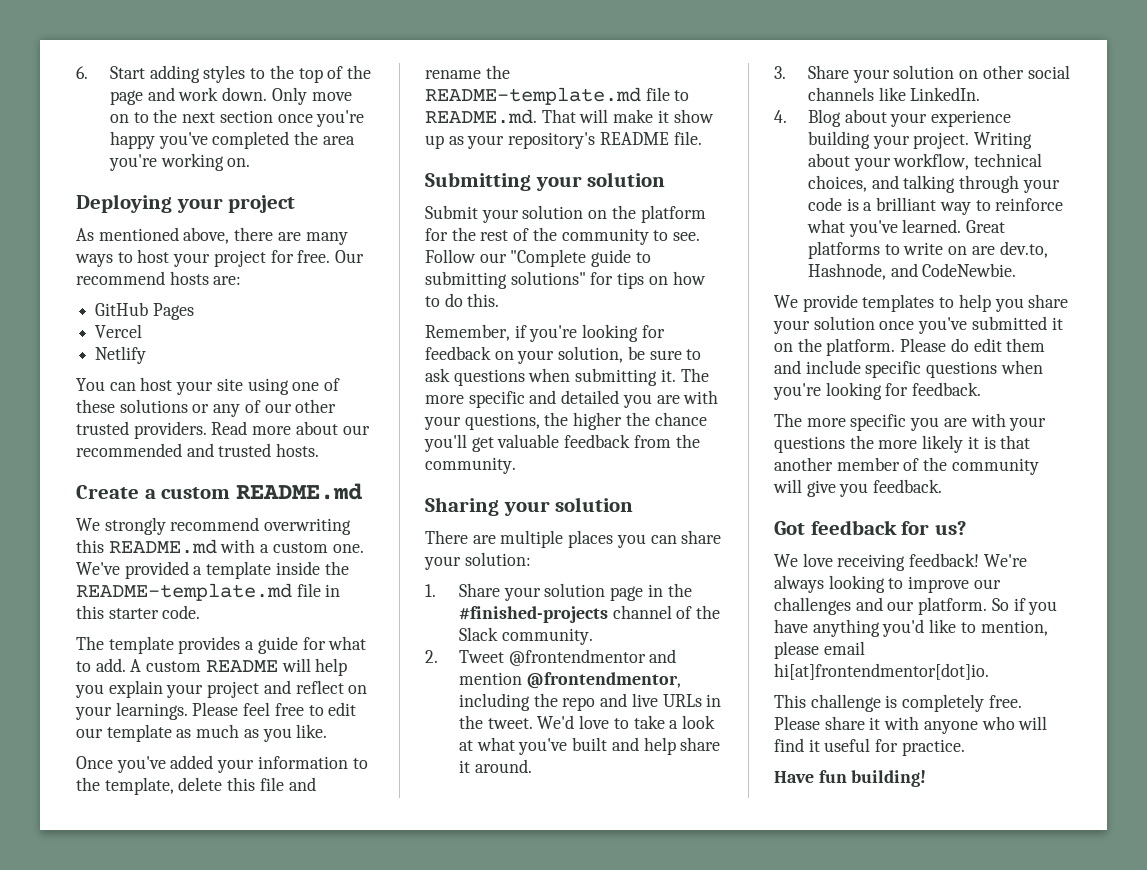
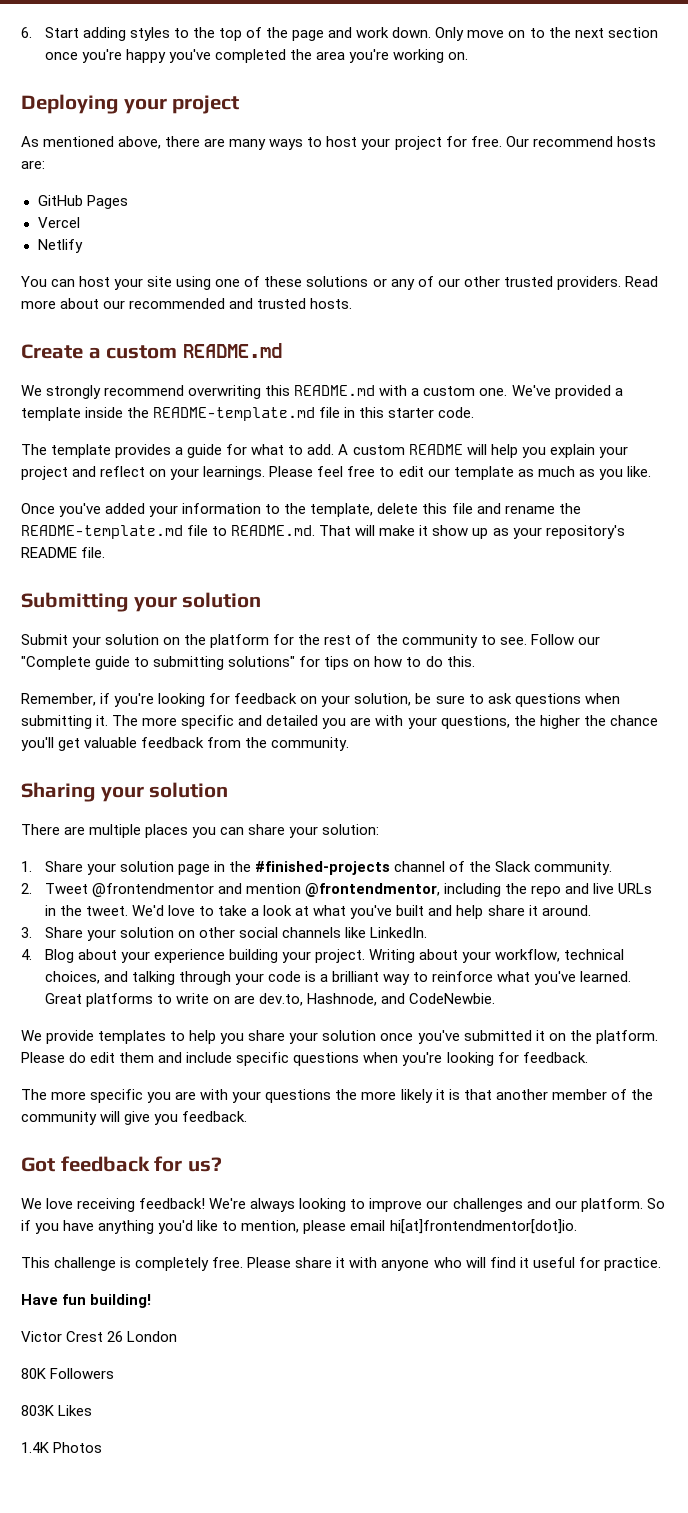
+ Victor Crest 26 London
+ 80K Followers
+ 803K Likes
+ 1.4K Photos

